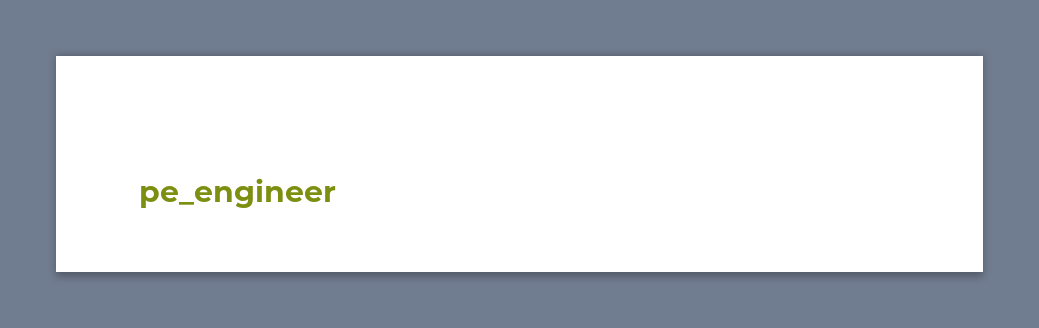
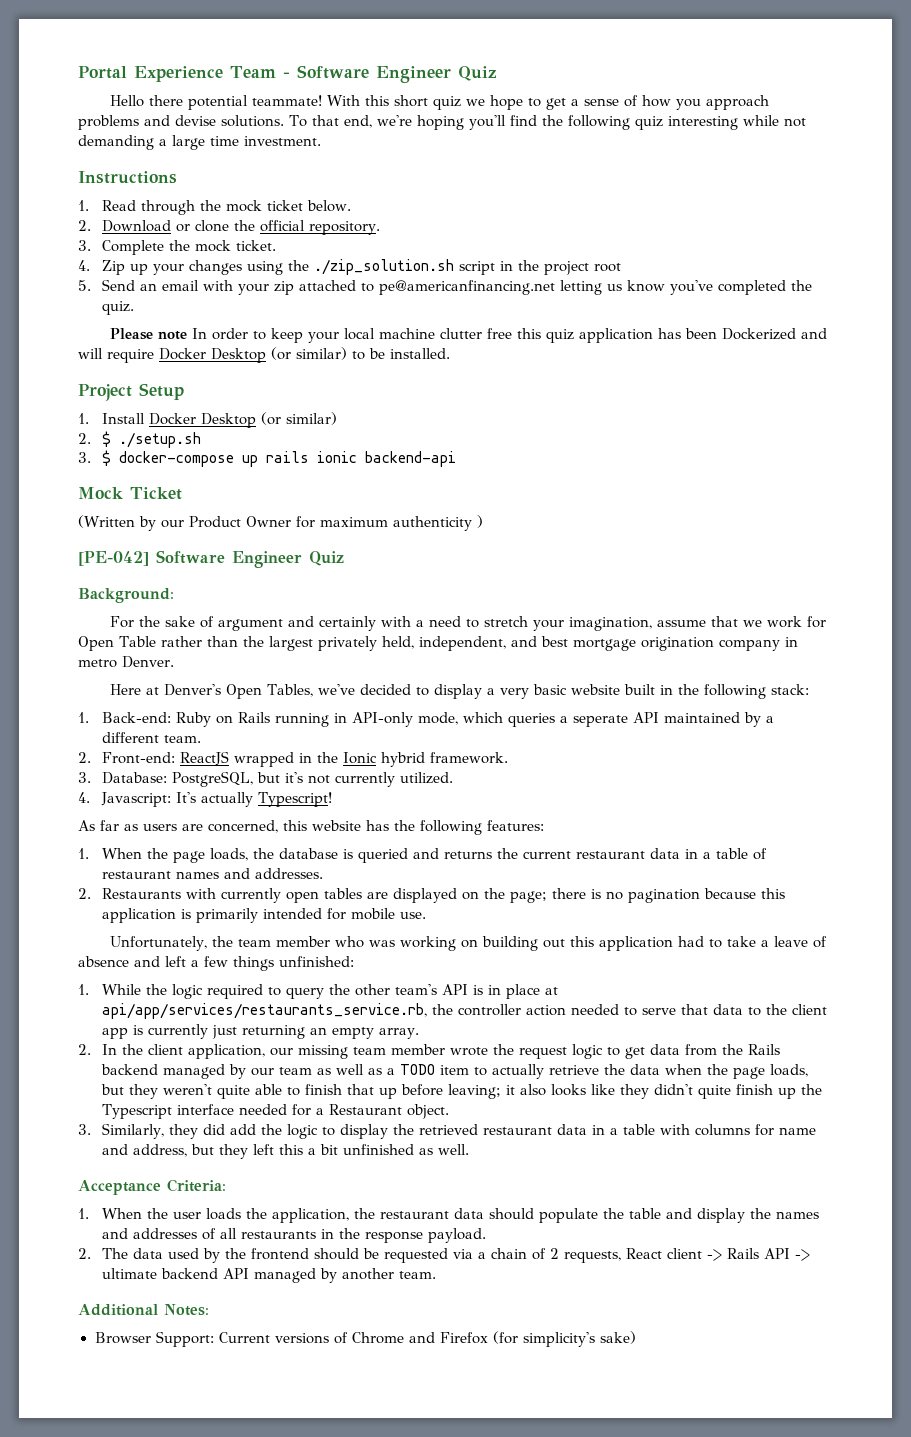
- pe_engineer
+ Portal Experience Team - Software Engineer Quiz
+ Hello there potential teammate! With this short quiz we hope to get a sense of how you approach problems and devise solutions. To that end, we're hoping you'll find the following quiz interesting while not demanding a large time investment.
+ Instructions
+ 1. Read through the mock ticket below.
+ 2. Download or clone the official repository.
+ 3. Complete the mock ticket.
+ 4. Zip up your changes using the ./zip_solution.sh script in the project root
+ 5. Send an email with your zip attached to pe@americanfinancing.net letting us know you've completed the quiz.
+ Please note In order to keep your local machine clutter free this quiz application has been Dockerized and will require Docker Desktop (or similar) to be installed.
+ Project Setup
+ 1. Install Docker Desktop (or similar)
+ 2. $ ./setup.sh
+ 3. $ docker-compose up rails ionic backend-api
+ Mock Ticket
+ (Written by our Product Owner for maximum authenticity )
+ [PE-042] Software Engineer Quiz
+ Background:
+ For the sake of argument and certainly with a need to stretch your imagination, assume that we work for Open Table rather than the largest privately held, independent, and best mortgage origination company in metro Denver.
+ Here at Denver's Open Tables, we've decided to display a very basic website built in the following stack:
+ 1. Back-end: Ruby on Rails running in API-only mode, which queries a seperate API maintained by a different team.
+ 2. Front-end: ReactJS wrapped in the Ionic hybrid framework.
+ 3. Database: PostgreSQL, but it's not currently utilized.
+ 4. Javascript: It's actually Typescript!
+ As far as users are concerned, this website has the following features:
+ 1. When the page loads, the database is queried and returns the current restaurant data in a table of restaurant names and addresses.
+ 2. Restaurants with currently open tables are displayed on the page; there is no pagination because this application is primarily intended for mobile use.
+ Unfortunately, the team member who was working on building out this application had to take a leave of absence and left a few things unfinished:
+ 1. While the logic required to query the other team's API is in place at api/app/services/restaurants_service.rb, the controller action needed to serve that data to the client app is currently just returning an empty array.
+ 2. In the client application, our missing team member wrote the request logic to get data from the Rails backend managed by our team as well as a TODO item to actually retrieve the data when the page loads, but they weren't quite able to finish that up before leaving; it also looks like they didn't quite finish up the Typescript interface needed for a Restaurant object.
+ 3. Similarly, they did add the logic to display the retrieved restaurant data in a table with columns for name and address, but they left this a bit unfinished as well.
+ Acceptance Criteria:
+ 1. When the user loads the application, the restaurant data should populate the table and display the names and addresses of all restaurants in the response payload.
+ 2. The data used by the frontend should be requested via a chain of 2 requests, React client -> Rails API -> ultimate backend API managed by another team.
+ Additional Notes:
+ Browser Support: Current versions of Chrome and Firefox (for simplicity's sake)

